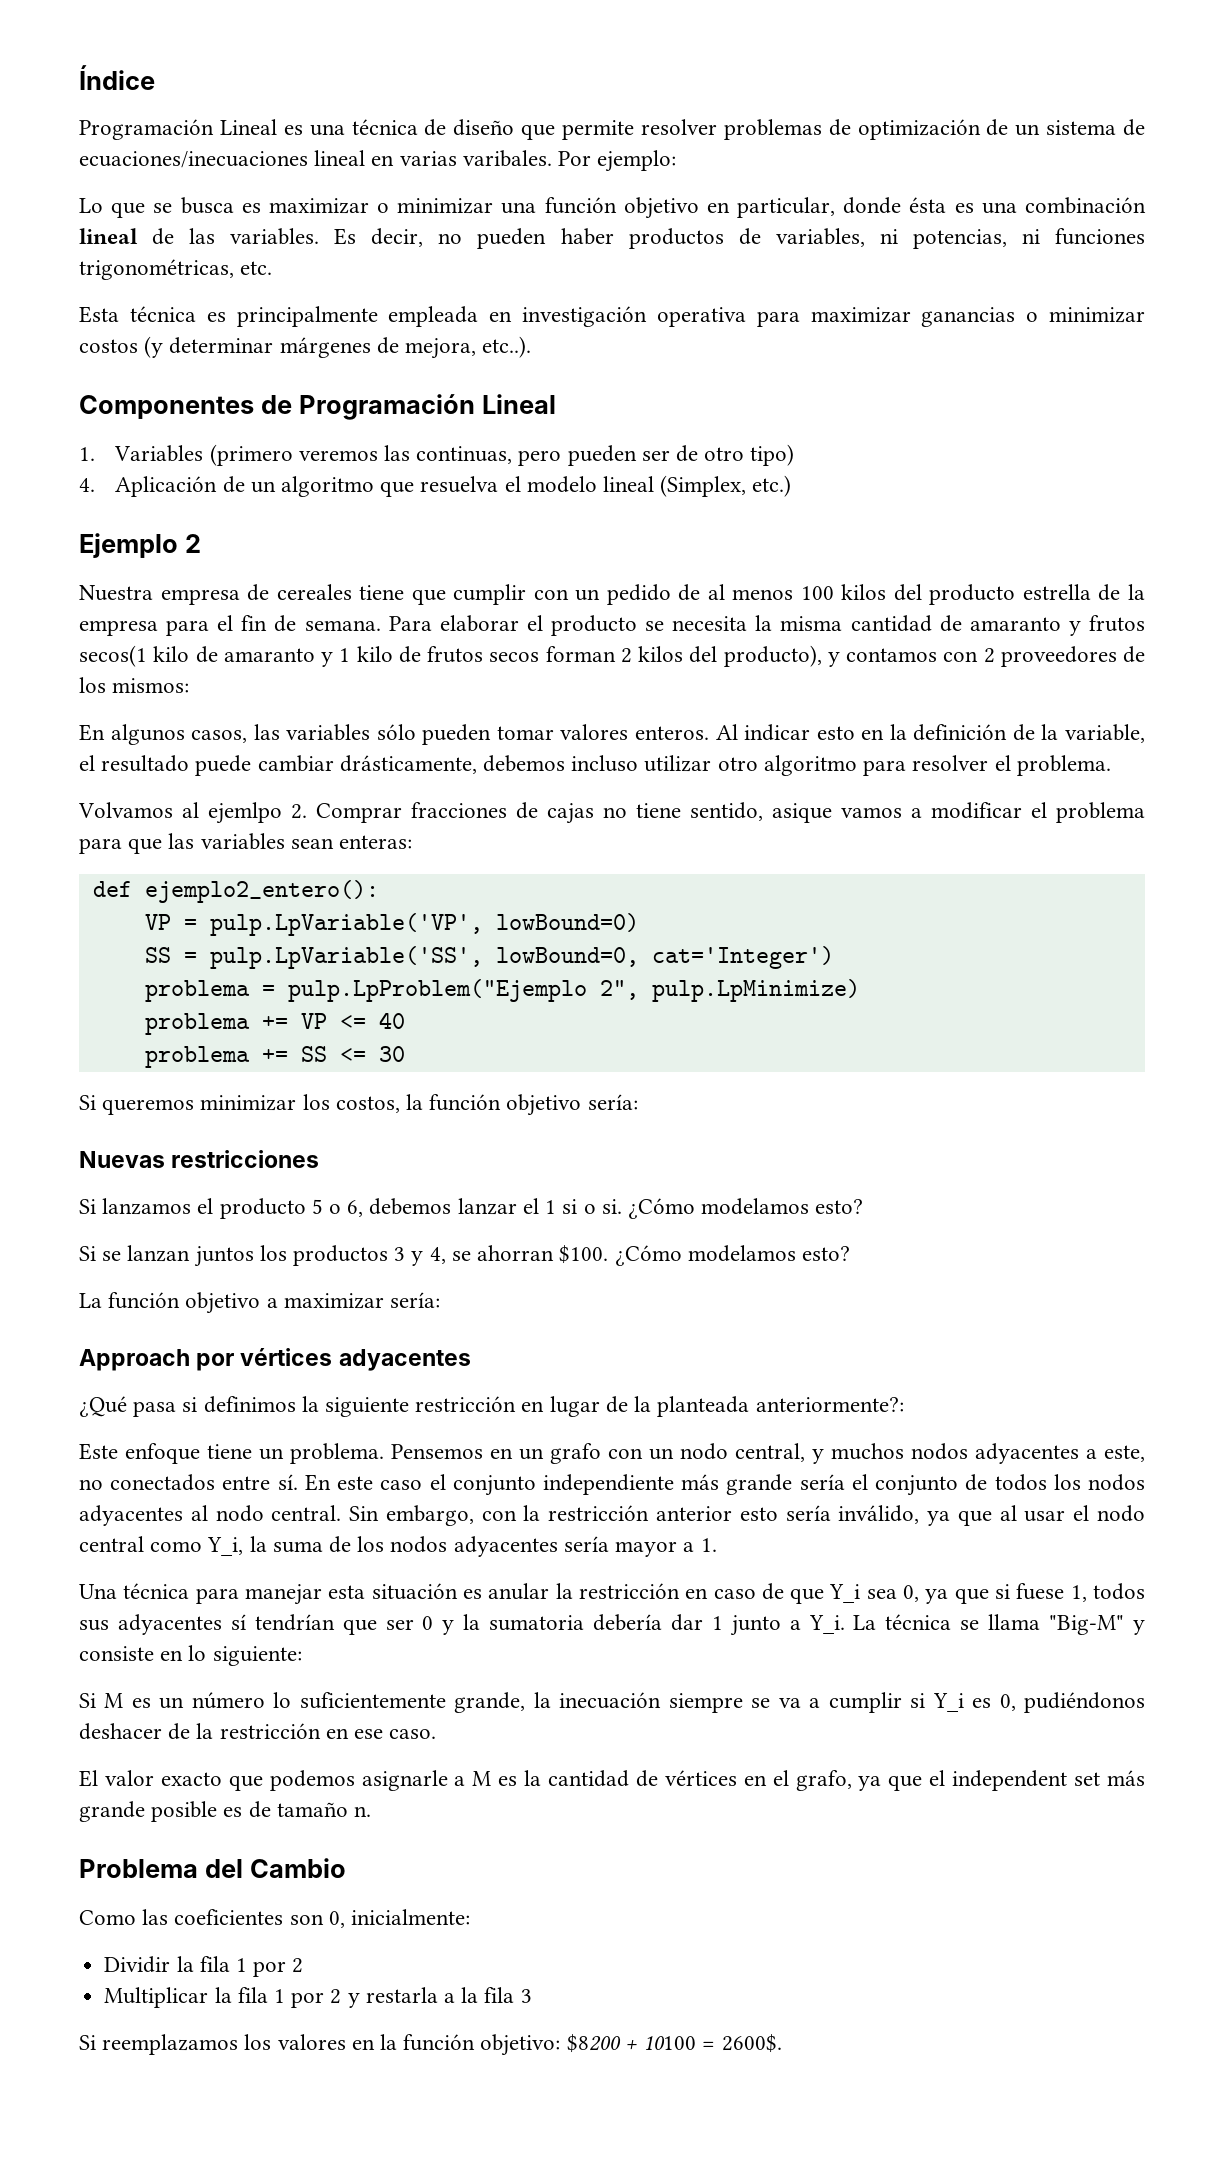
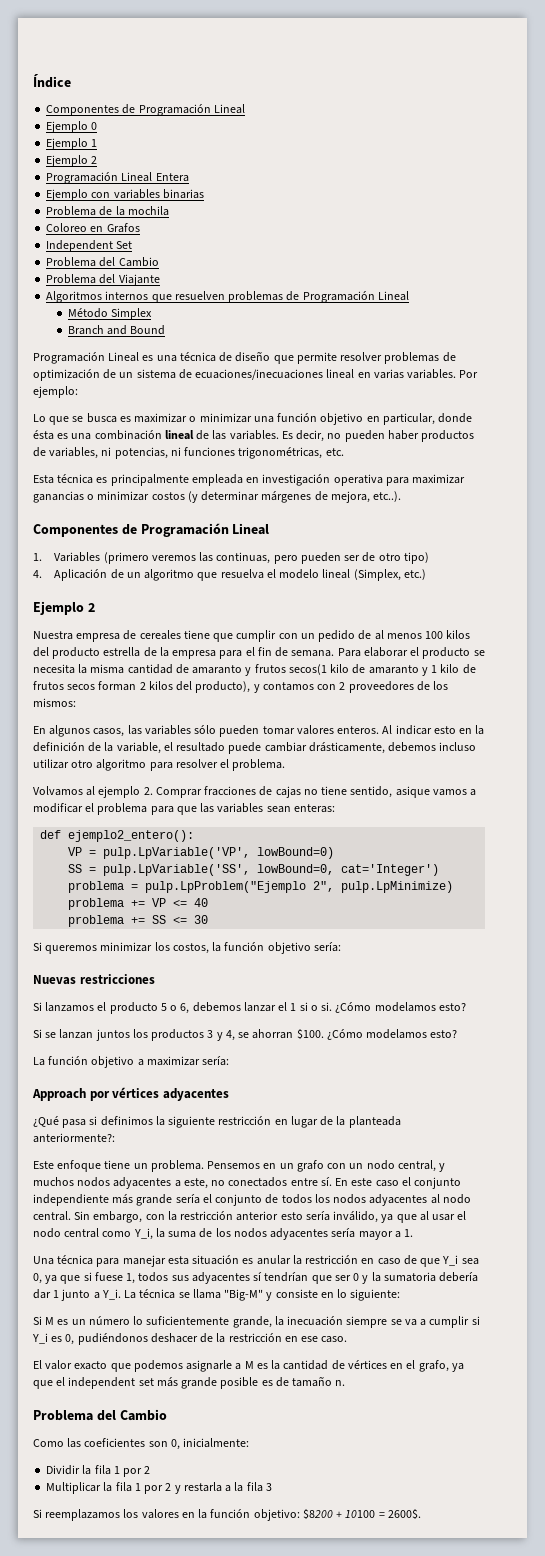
  Índice
+ Componentes de Programación Lineal
+ Ejemplo 0
+ Ejemplo 1
+ Ejemplo 2
+ Programación Lineal Entera
+ Ejemplo con variables binarias
+ Problema de la mochila
+ Coloreo en Grafos
+ Independent Set
+ Problema del Cambio
+ Problema del Viajante
+ Algoritmos internos que resuelven problemas de Programación Lineal
+ Método Simplex
+ Branch and Bound
- Programación Lineal es una técnica de diseño que permite resolver problemas de optimización de un sistema de ecuaciones/inecuaciones lineal en varias varibales.
+ Programación Lineal es una técnica de diseño que permite resolver problemas de optimización de un sistema de ecuaciones/inecuaciones lineal en varias variables.
- Volvamos al ejemlpo 2. Comprar fracciones de cajas no tiene sentido, asique vamos a modificar el problema para que las variables sean enteras:
+ Volvamos al ejemplo 2. Comprar fracciones de cajas no tiene sentido, asique vamos a modificar el problema para que las variables sean enteras:

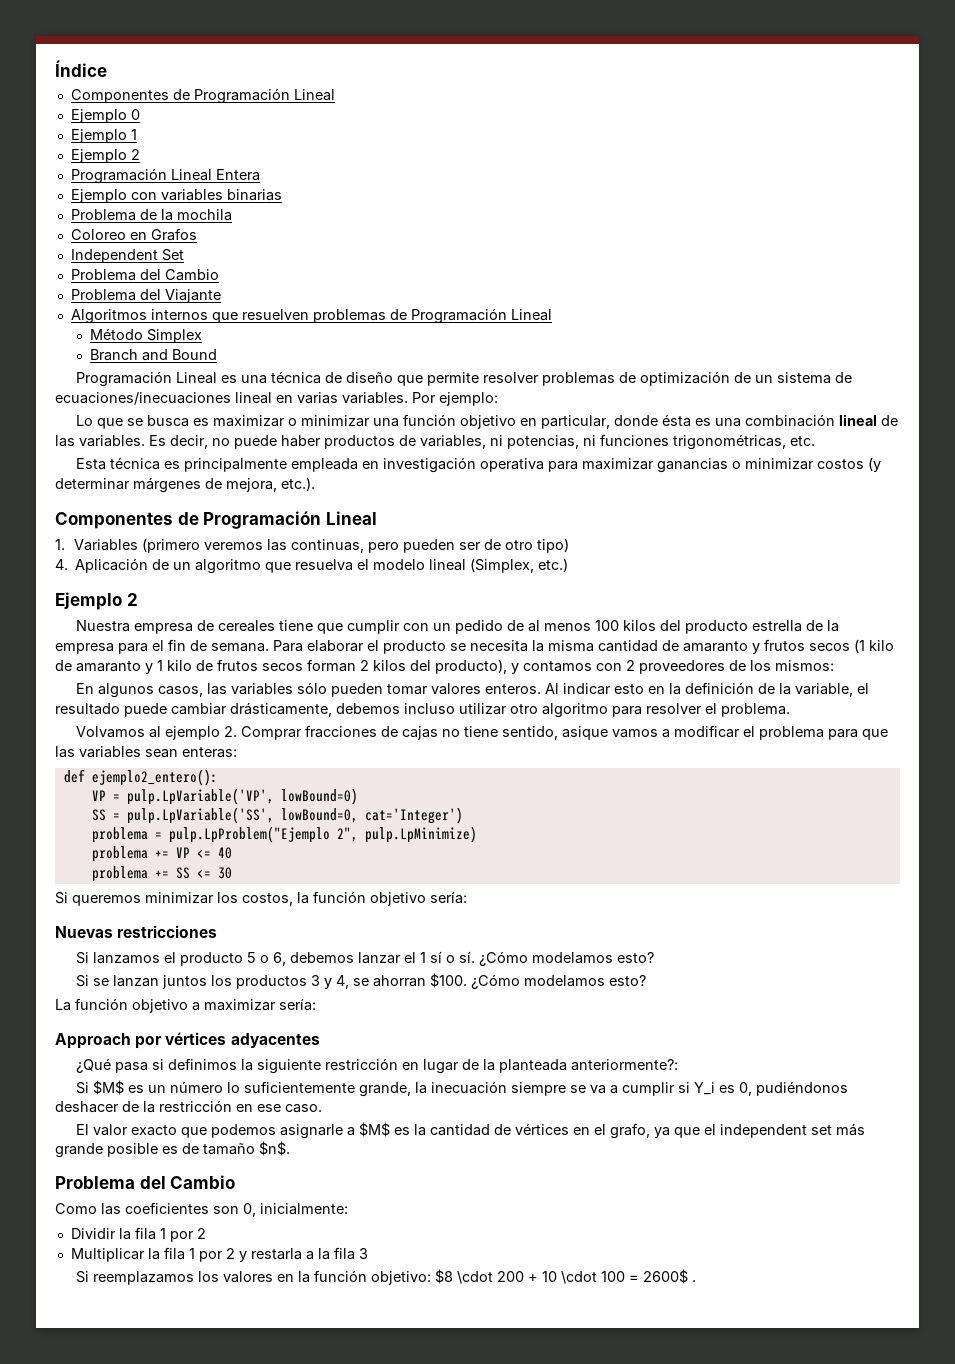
- Es decir, no pueden haber productos de variables, ni potencias, ni funciones trigonométricas, etc.
+ Es decir, no puede haber productos de variables, ni potencias, ni funciones trigonométricas, etc.
- Esta técnica es principalmente empleada en investigación operativa para maximizar ganancias o minimizar costos (y determinar márgenes de mejora, etc..).
+ Esta técnica es principalmente empleada en investigación operativa para maximizar ganancias o minimizar costos (y determinar márgenes de mejora, etc.).
- Para elaborar el producto se necesita la misma cantidad de amaranto y frutos secos(1 kilo de amaranto y 1 kilo de frutos secos forman 2 kilos del producto), y contamos con 2 proveedores de los mismos:
+ Para elaborar el producto se necesita la misma cantidad de amaranto y frutos secos (1 kilo de amaranto y 1 kilo de frutos secos forman 2 kilos del producto), y contamos con 2 proveedores de los mismos:
- Si lanzamos el producto 5 o 6, debemos lanzar el 1 si o si.
+ Si lanzamos el producto 5 o 6, debemos lanzar el 1 sí o sí.
- Este enfoque tiene un problema. Pensemos en un grafo con un nodo central, y muchos nodos adyacentes a este, no conectados entre sí. En este caso el conjunto independiente más grande sería el conjunto de todos los nodos adyacentes al nodo central. Sin embargo, con la restricción anterior esto sería inválido, ya que al usar el nodo central como Y_i, la suma de los nodos adyacentes sería mayor a 1.
- Una técnica para manejar esta situación es anular la restricción en caso de que Y_i sea 0, ya que si fuese 1, todos sus adyacentes sí tendrían que ser 0 y la sumatoria debería dar 1 junto a Y_i. La técnica se llama "Big-M" y consiste en lo siguiente:
- Si M es un número lo suficientemente grande, la inecuación siempre se va a cumplir si Y_i es 0, pudiéndonos deshacer de la restricción en ese caso.
+ Si $M$ es un número lo suficientemente grande, la inecuación siempre se va a cumplir si Y_i es 0, pudiéndonos deshacer de la restricción en ese caso.
- El valor exacto que podemos asignarle a M es la cantidad de vértices en el grafo, ya que el independent set más grande posible es de tamaño n.
+ El valor exacto que podemos asignarle a $M$ es la cantidad de vértices en el grafo, ya que el independent set más grande posible es de tamaño $n$.
- Si reemplazamos los valores en la función objetivo: $8200 + 10100 = 2600$.
+ Si reemplazamos los valores en la función objetivo: $8 \cdot 200 + 10 \cdot 100 = 2600$ .

